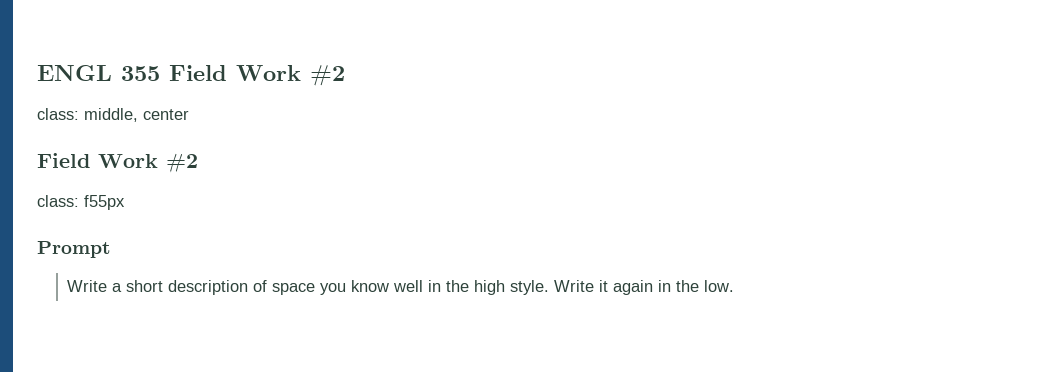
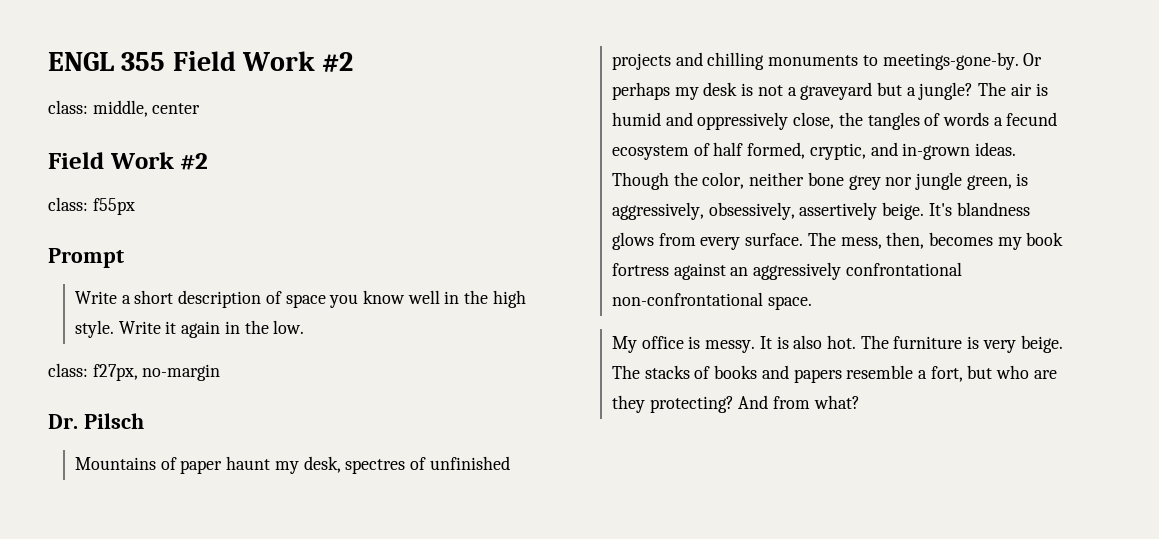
+ class: f27px, no-margin
+ Dr. Pilsch
+ Mountains of paper haunt my desk, spectres of unfinished projects and chilling monuments to meetings-gone-by. Or perhaps my desk is not a graveyard but a jungle? The air is humid and oppressively close, the tangles of words a fecund ecosystem of half formed, cryptic, and in-grown ideas. Though the color, neither bone grey nor jungle green, is aggressively, obsessively, assertively beige. It's blandness glows from every surface. The mess, then, becomes my book fortress against an aggressively confrontational non-confrontational space.
+ My office is messy. It is also hot. The furniture is very beige. The stacks of books and papers resemble a fort, but who are they protecting? And from what?

